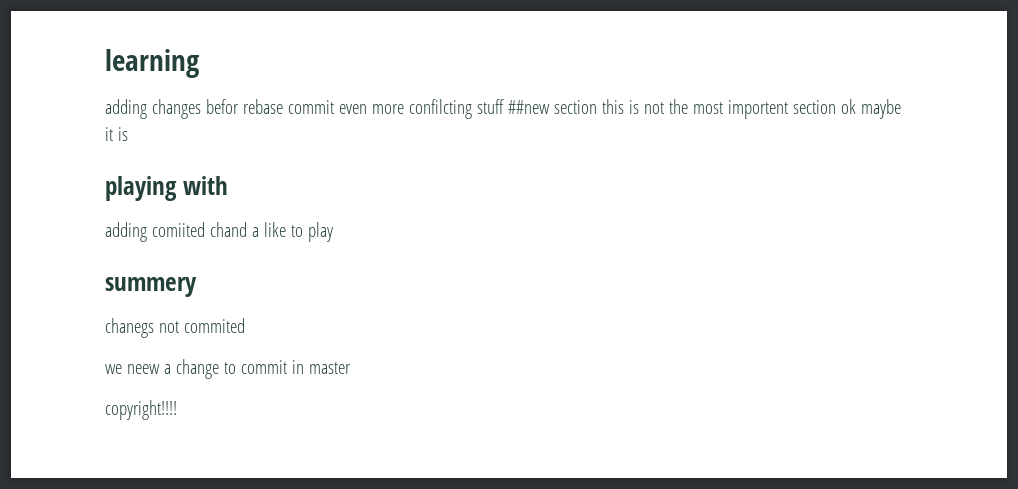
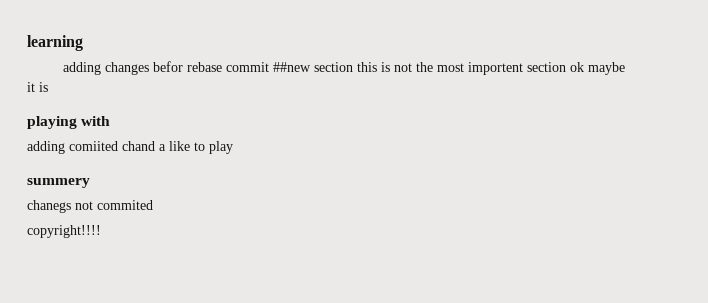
- adding changes befor rebase commit even more confilcting stuff ##new section this is not the most importent section ok maybe it is
+ adding changes befor rebase commit ##new section this is not the most importent section ok maybe it is
- we neew a change to commit in master

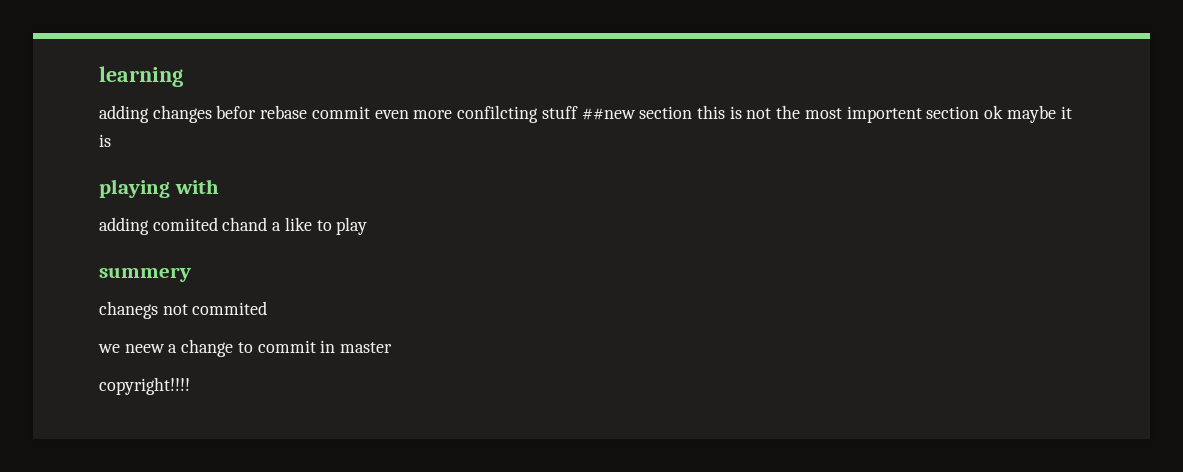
- adding changes befor rebase commit ##new section this is not the most importent section ok maybe it is
+ adding changes befor rebase commit even more confilcting stuff ##new section this is not the most importent section ok maybe it is
+ we neew a change to commit in master

